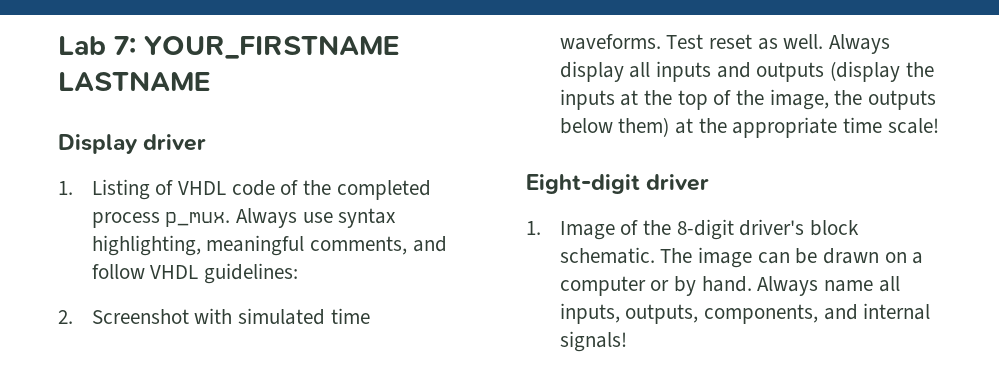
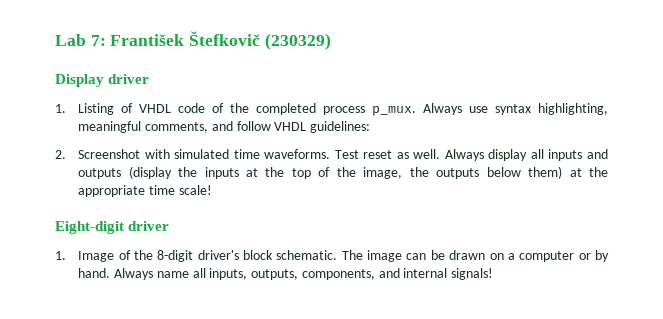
- Lab 7: YOUR_FIRSTNAME LASTNAME
+ Lab 7: František Štefkovič (230329)

